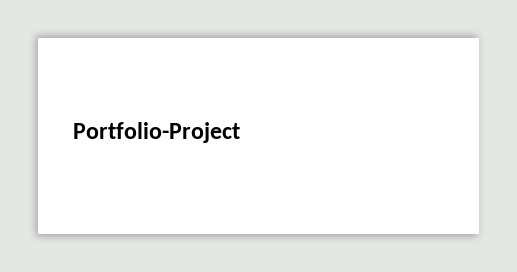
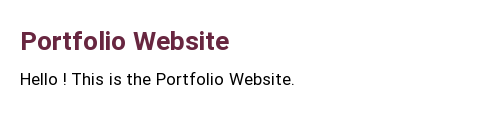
- Portfolio-Project
+ Portfolio Website
+ Hello ! This is the Portfolio Website.

